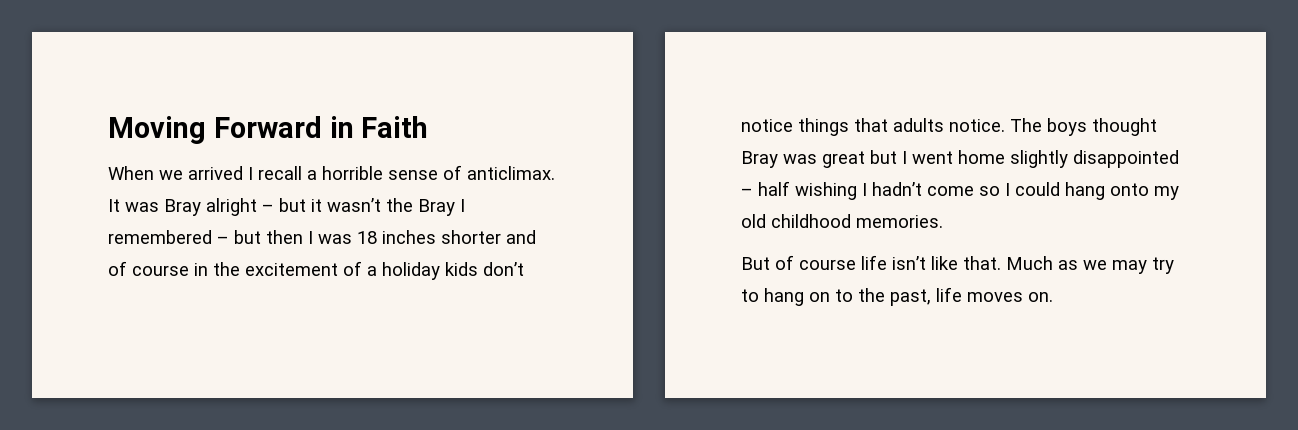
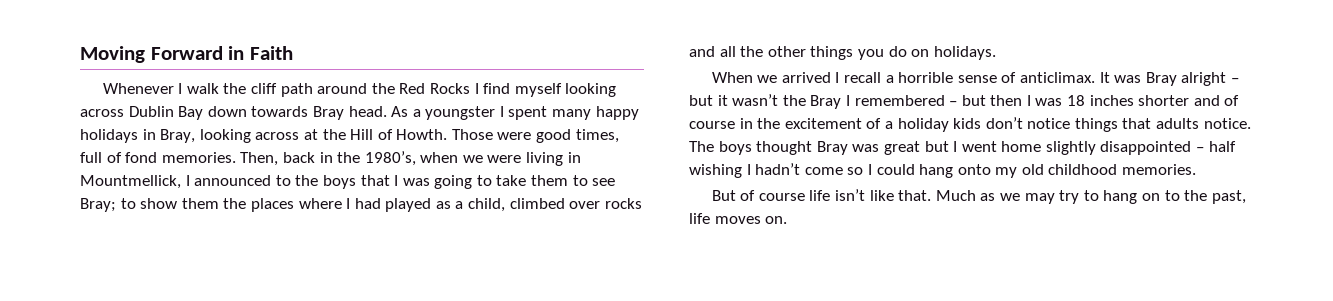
+ Whenever I walk the cliff path around the Red Rocks I find myself looking across Dublin Bay down towards Bray head. As a youngster I spent many happy holidays in Bray, looking across at the Hill of Howth. Those were good times, full of fond memories. Then, back in the 1980’s, when we were living in Mountmellick, I announced to the boys that I was going to take them to see Bray; to show them the places where I had played as a child, climbed over rocks and all the other things you do on holidays.

